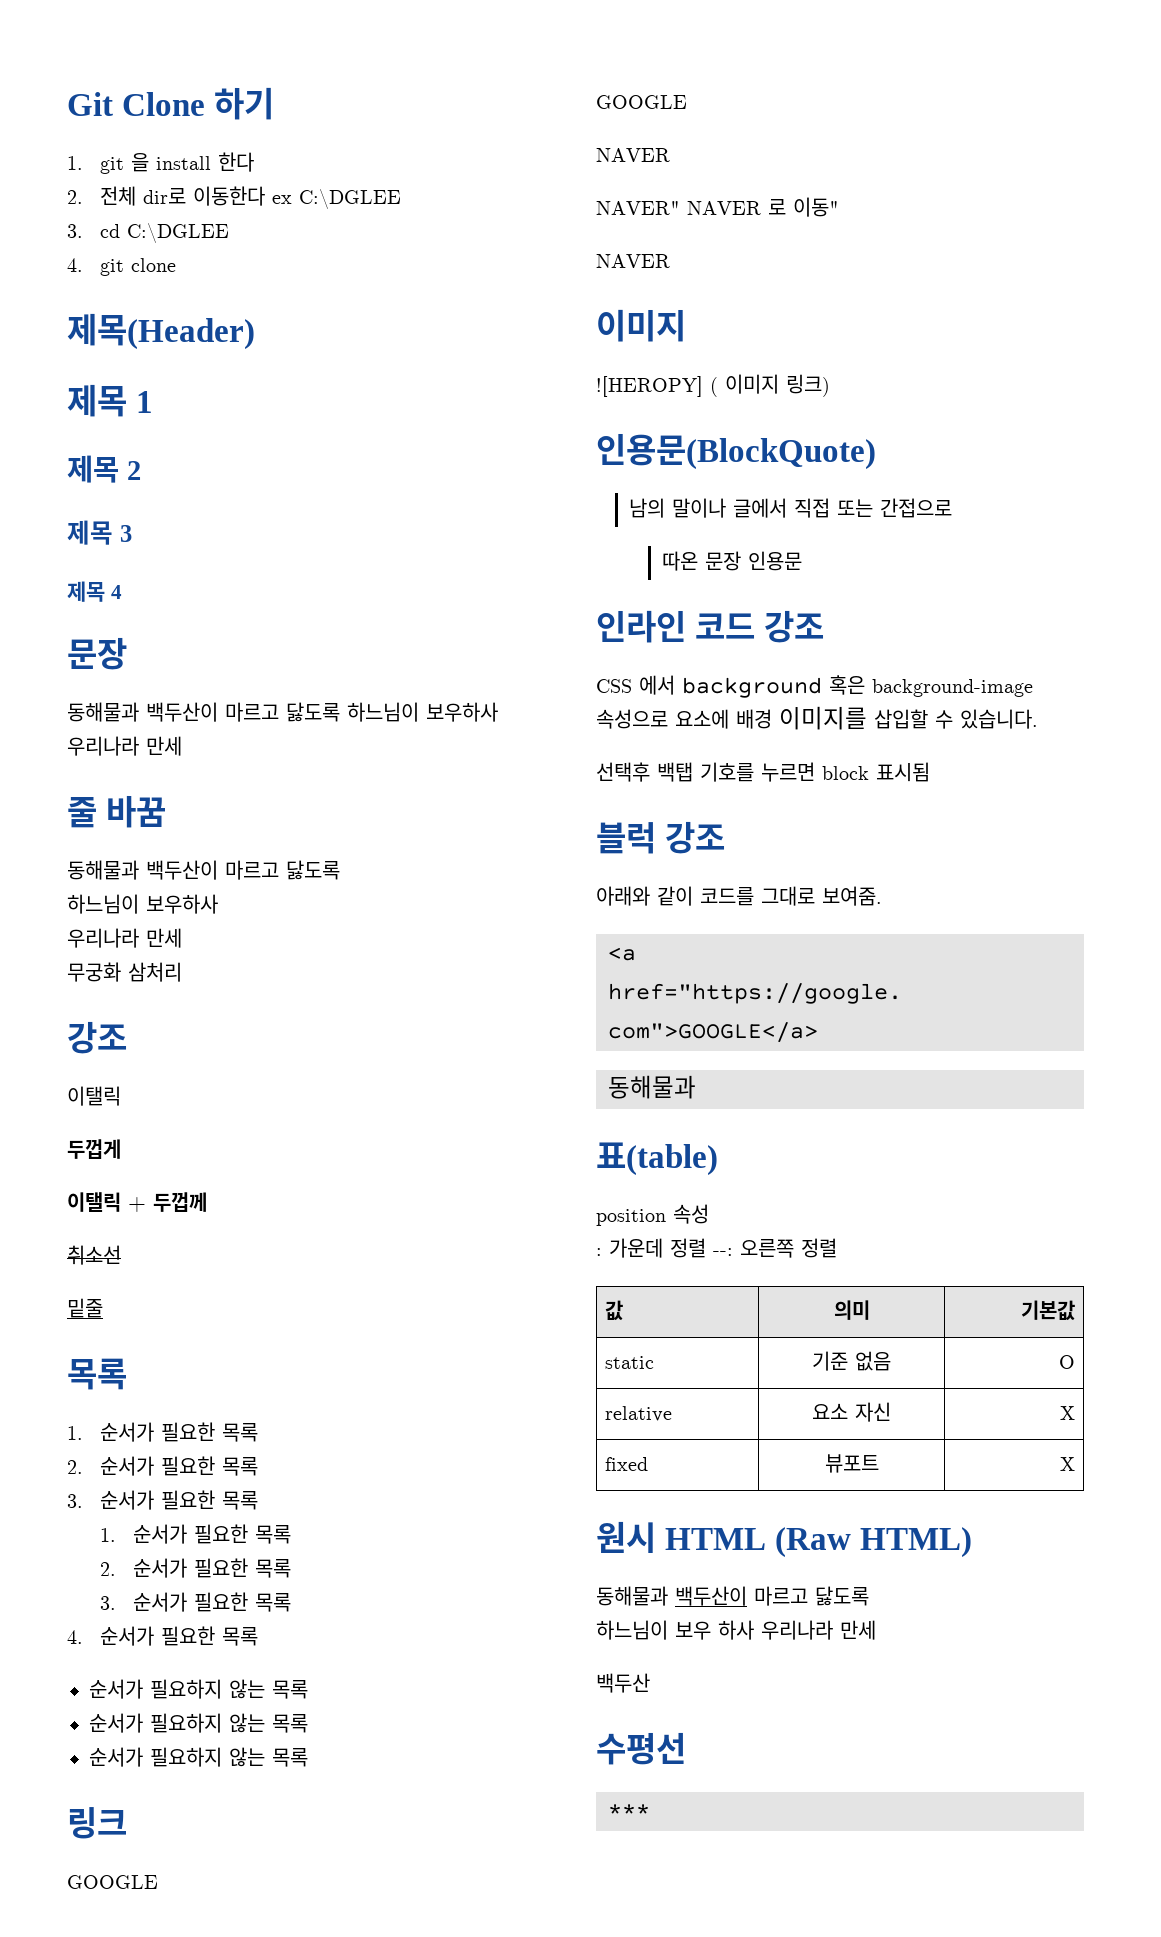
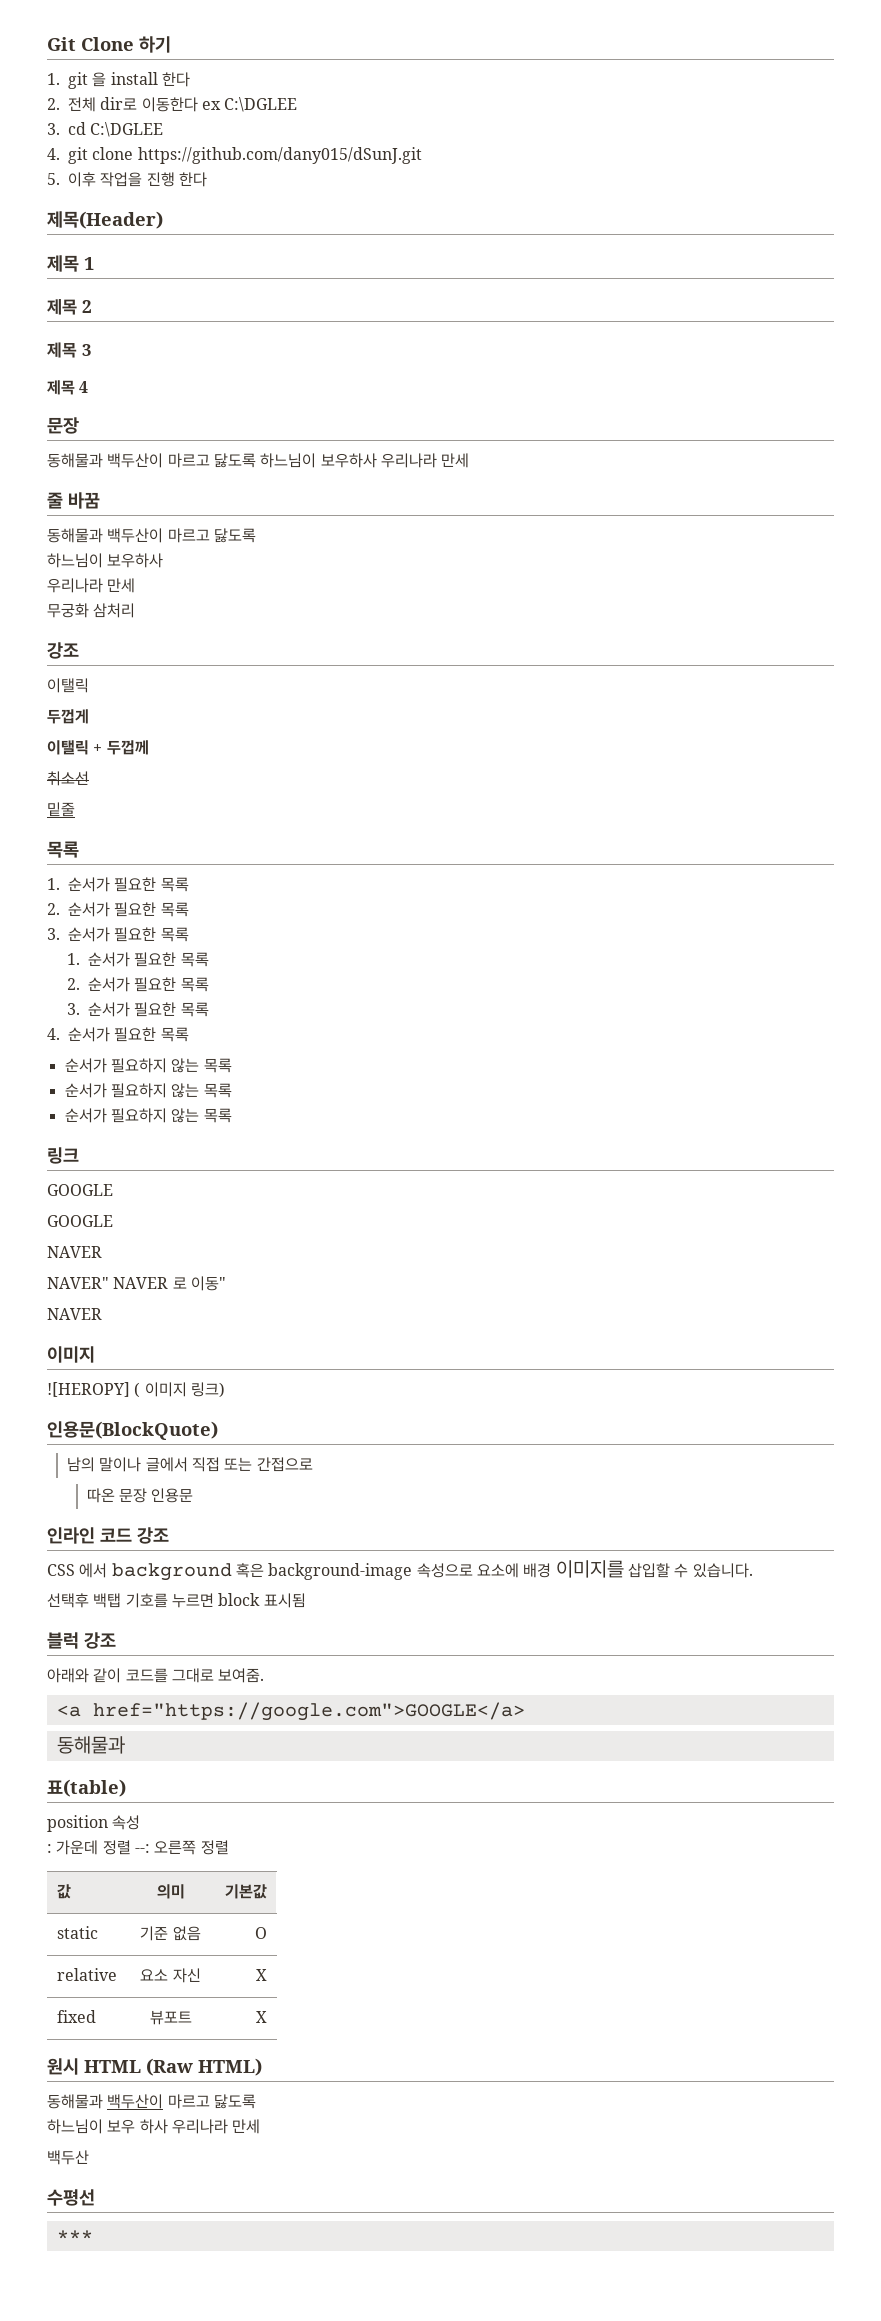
- 4. git clone
+ 4. git clone https://github.com/dany015/dSunJ.git
+ 5. 이후 작업을 진행 한다

